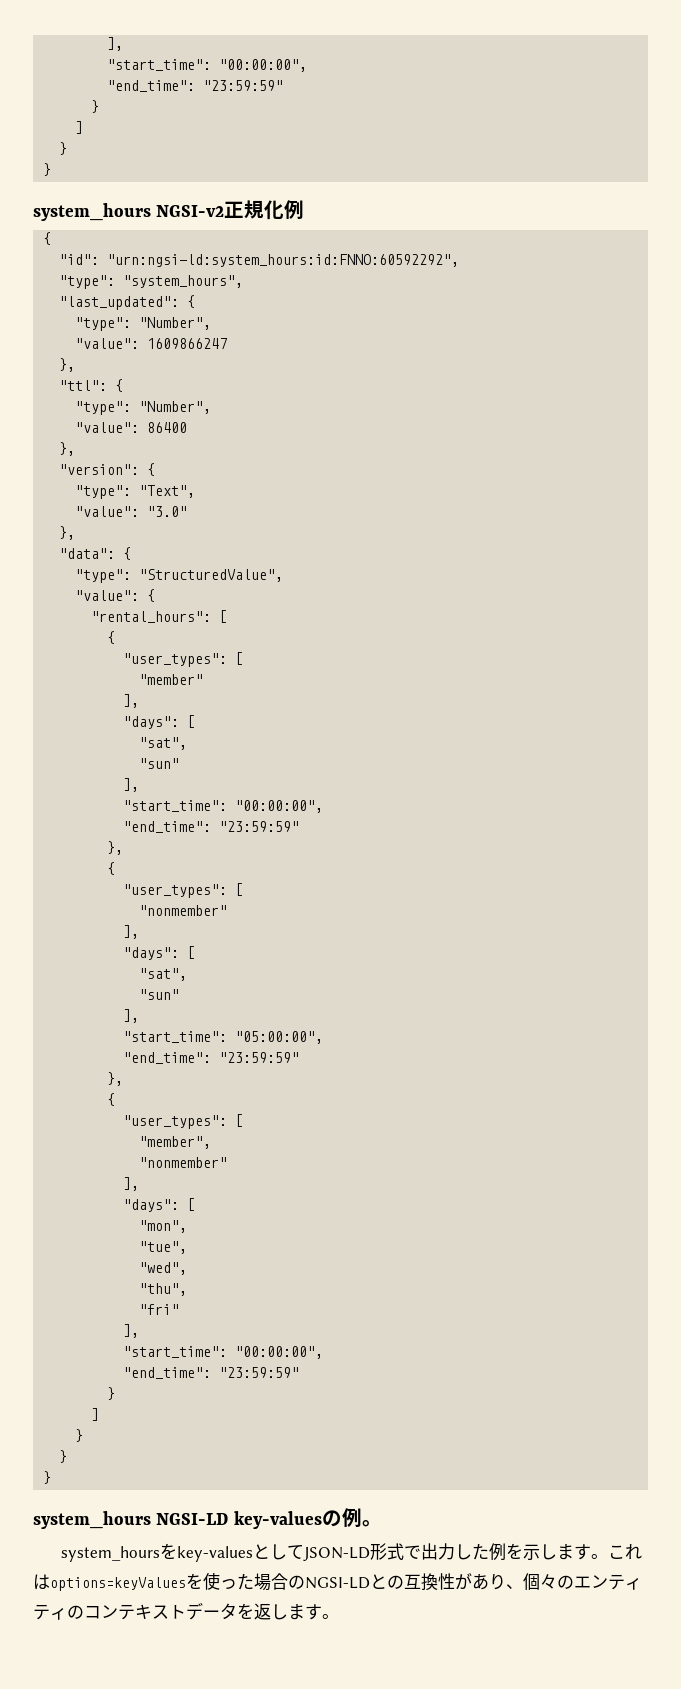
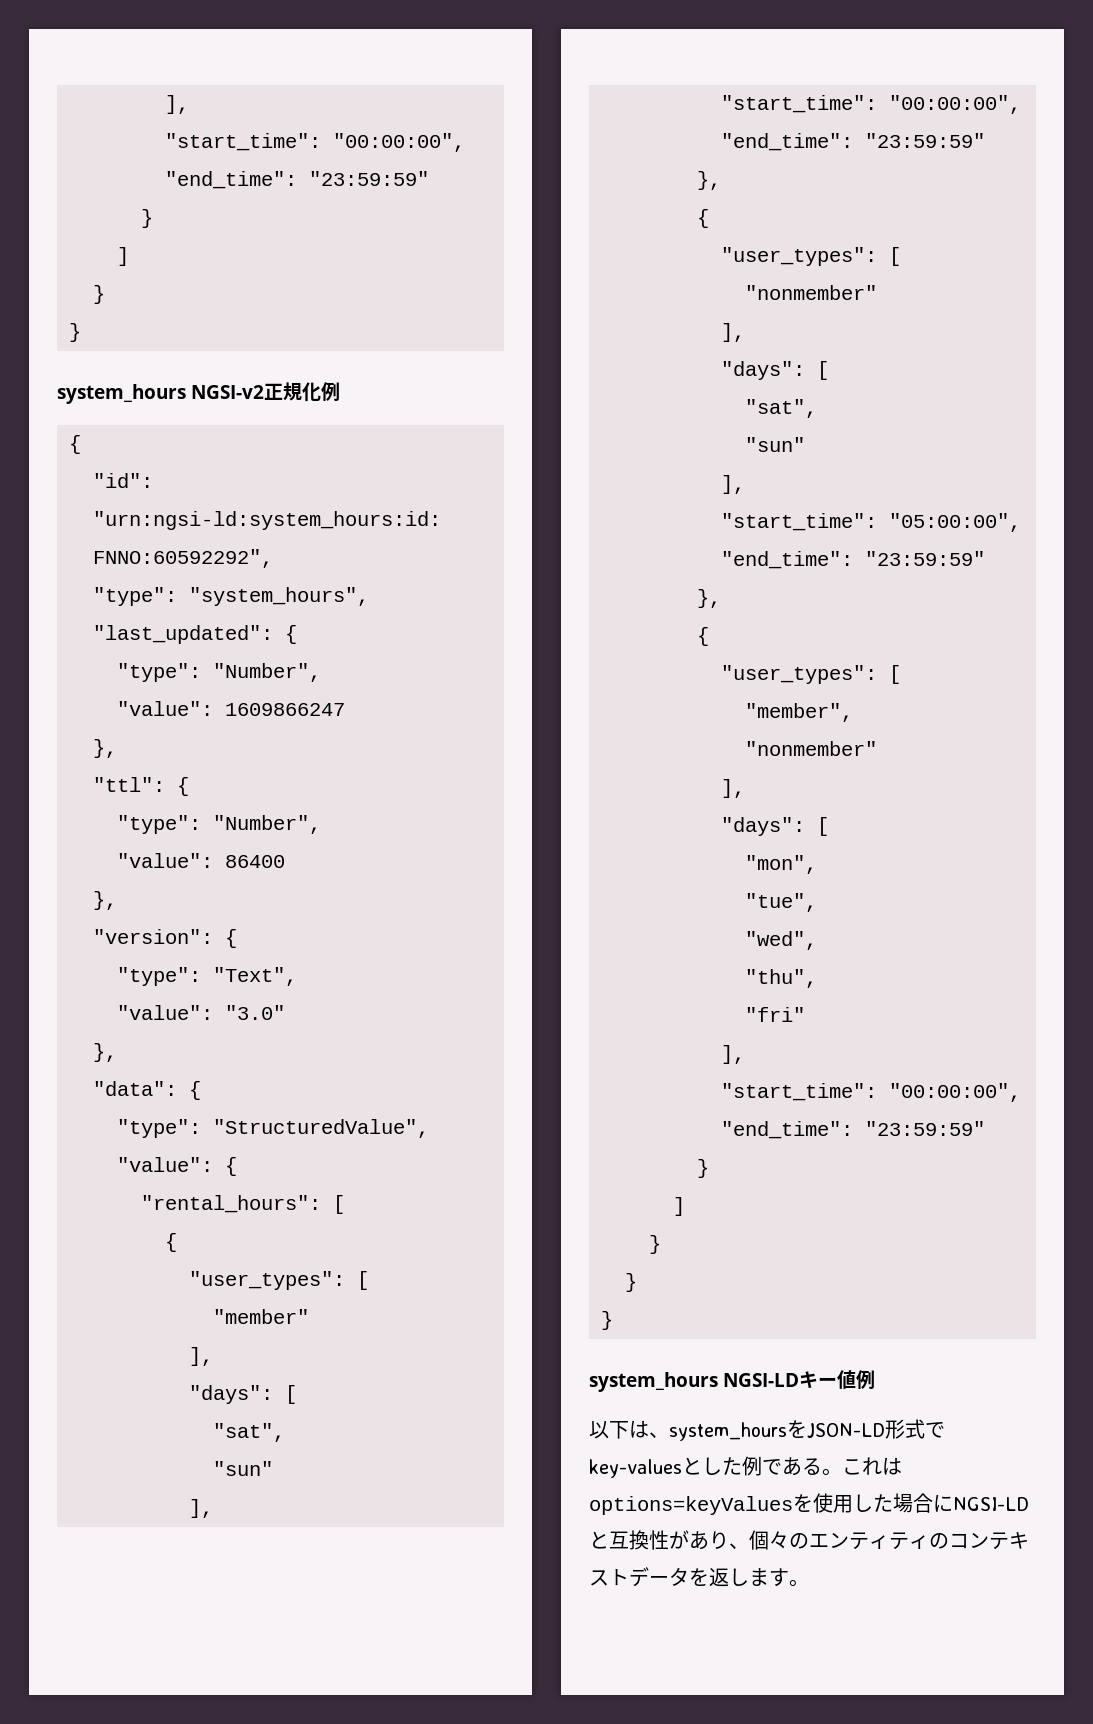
- system_hours NGSI-LD key-valuesの例。
- system_hoursをkey-valuesとしてJSON-LD形式で出力した例を示します。これはoptions=keyValuesを使った場合のNGSI-LDとの互換性があり、個々のエンティティのコンテキストデータを返します。
+ system_hours NGSI-LDキー値例
+ 以下は、system_hoursをJSON-LD形式でkey-valuesとした例である。これはoptions=keyValuesを使用した場合にNGSI-LDと互換性があり、個々のエンティティのコンテキストデータを返します。

